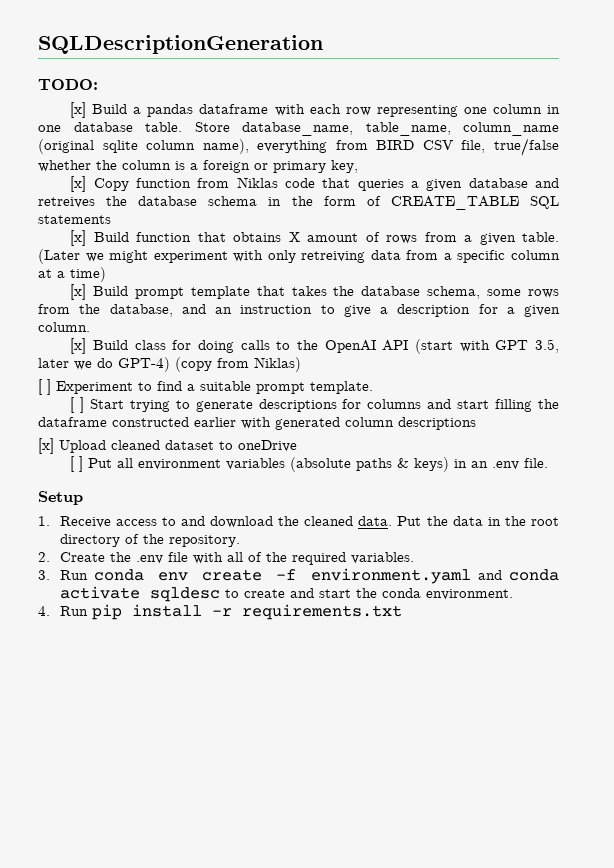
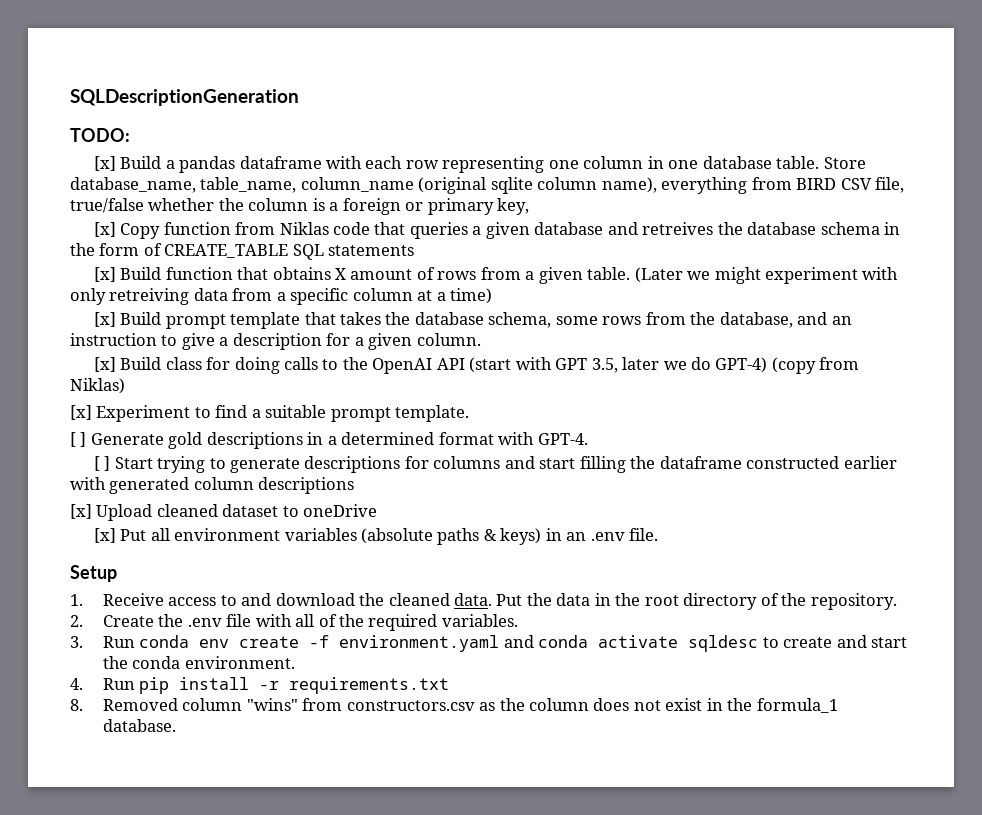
- [ ] Experiment to find a suitable prompt template.
+ [x] Experiment to find a suitable prompt template.
+ [ ] Generate gold descriptions in a determined format with GPT-4.
- [ ] Put all environment variables (absolute paths & keys) in an .env file.
+ [x] Put all environment variables (absolute paths & keys) in an .env file.
+ 8. Removed column "wins" from constructors.csv as the column does not exist in the formula_1 database.

